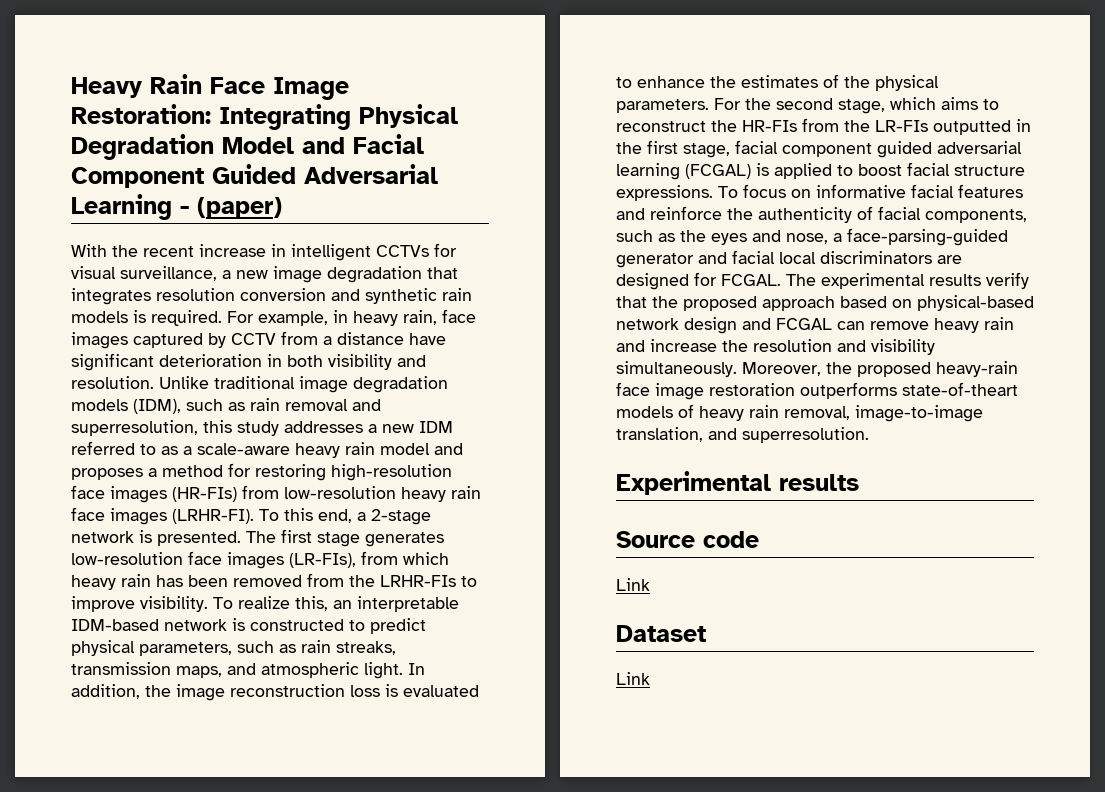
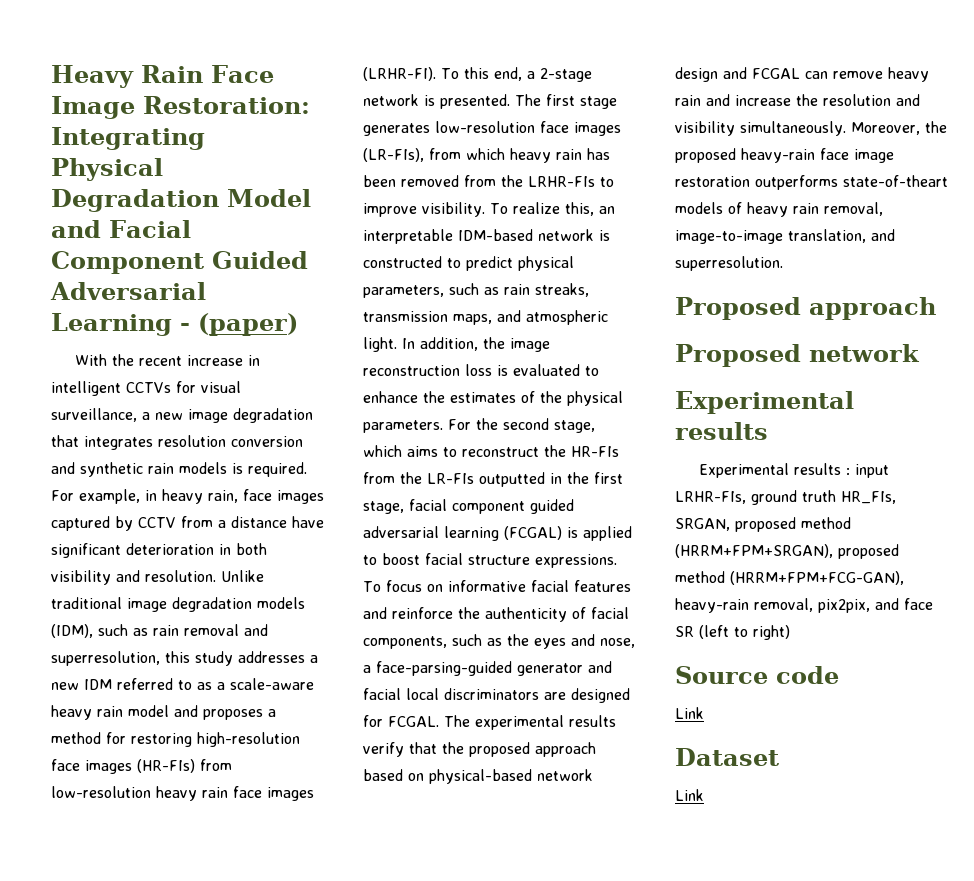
+ Proposed approach
+ Proposed network
  Experimental results
+ Experimental results : input LRHR-FIs, ground truth HR_FIs, SRGAN, proposed method (HRRM+FPM+SRGAN), proposed method (HRRM+FPM+FCG-GAN), heavy-rain removal, pix2pix, and face SR (left to right)

